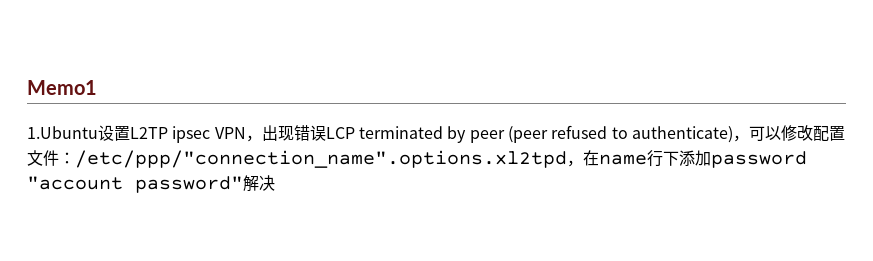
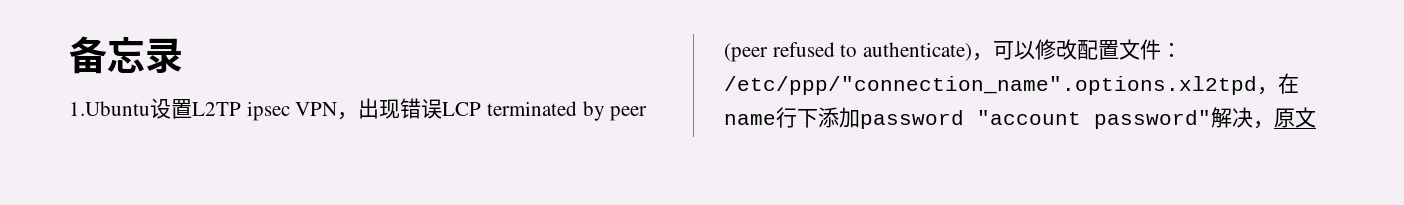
- Memo1
+ 备忘录
- 1.Ubuntu设置L2TP ipsec VPN，出现错误LCP terminated by peer (peer refused to authenticate)，可以修改配置文件：/etc/ppp/"connection_name".options.xl2tpd，在name行下添加password "account password"解决
+ 1.Ubuntu设置L2TP ipsec VPN，出现错误LCP terminated by peer (peer refused to authenticate)，可以修改配置文件：/etc/ppp/"connection_name".options.xl2tpd，在name行下添加password "account password"解决，原文

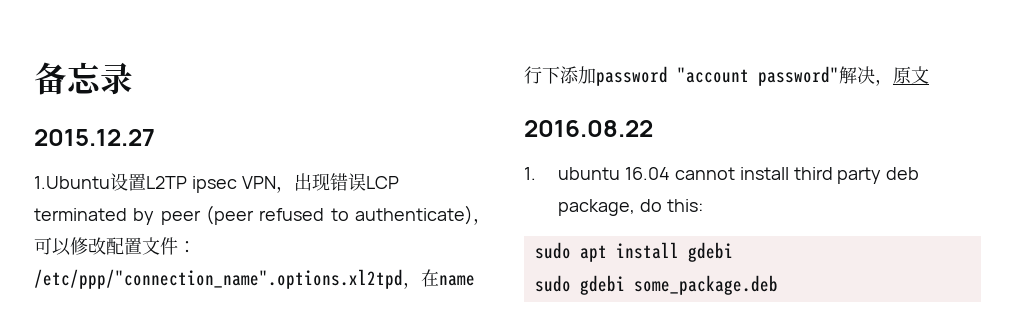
+ 2015.12.27
+ 2016.08.22
+ 1. ubuntu 16.04 cannot install third party deb package, do this:
+ sudo apt install gdebi
+ sudo gdebi some_package.deb

